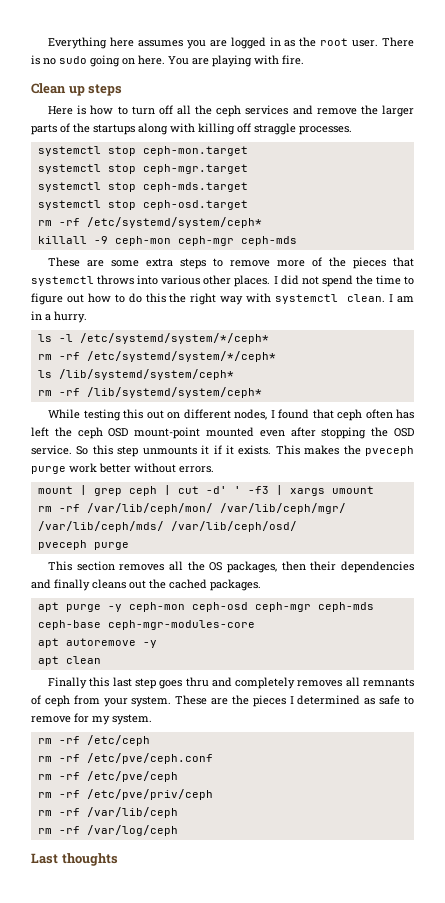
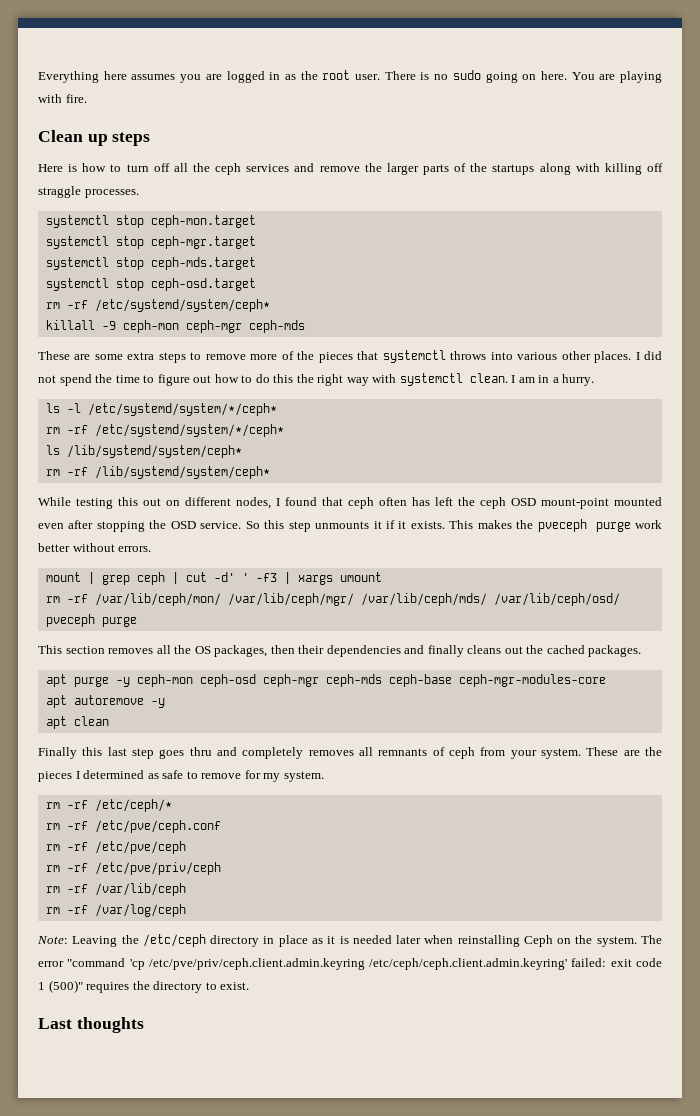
- rm -rf /etc/ceph
+ rm -rf /etc/ceph/*
+ Note: Leaving the /etc/ceph directory in place as it is needed later when reinstalling Ceph on the system. The error "command 'cp /etc/pve/priv/ceph.client.admin.keyring /etc/ceph/ceph.client.admin.keyring' failed: exit code 1 (500)" requires the directory to exist.

